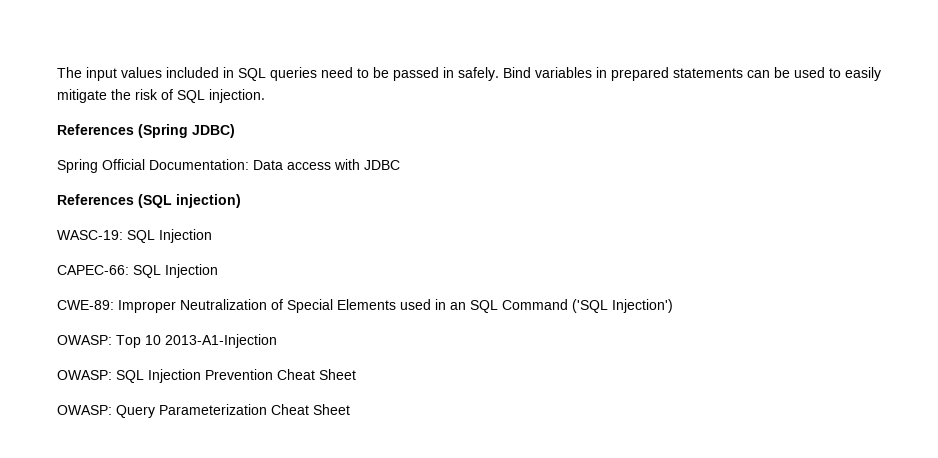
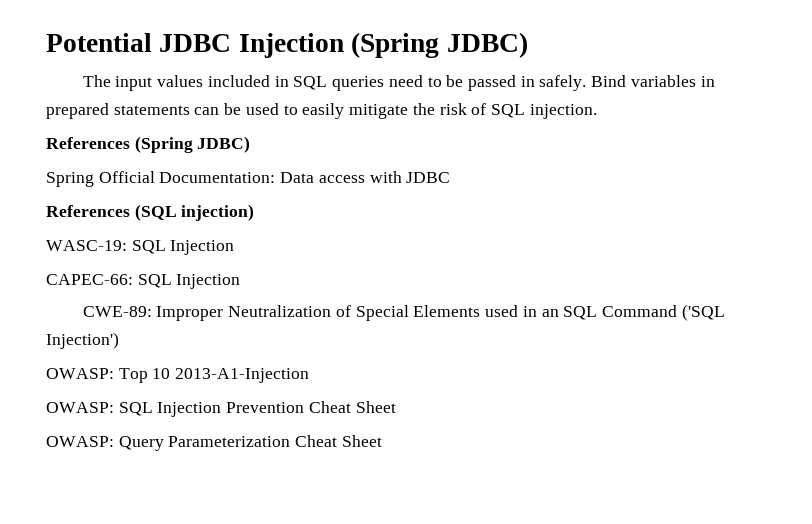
+ Potential JDBC Injection (Spring JDBC)

